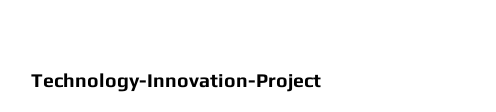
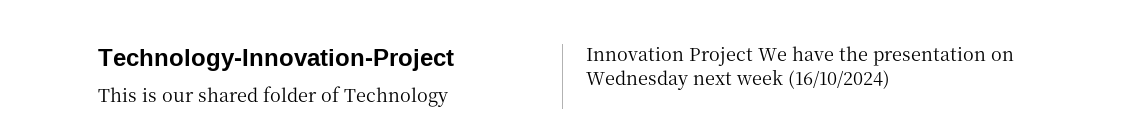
+ This is our shared folder of Technology Innovation Project We have the presentation on Wednesday next week (16/10/2024)

